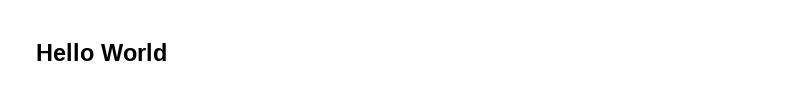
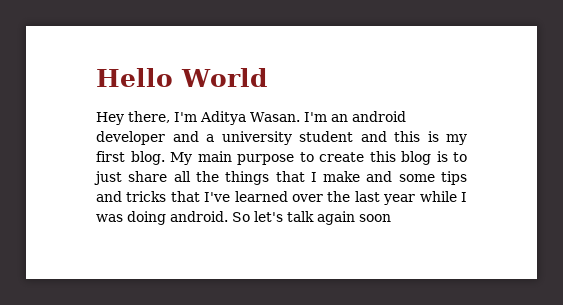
+ Hey there, I'm Aditya Wasan. I'm an android developer and a university student and this is my first blog. My main purpose to create this blog is to just share all the things that I make and some tips and tricks that I've learned over the last year while I was doing android. So let's talk again soon

